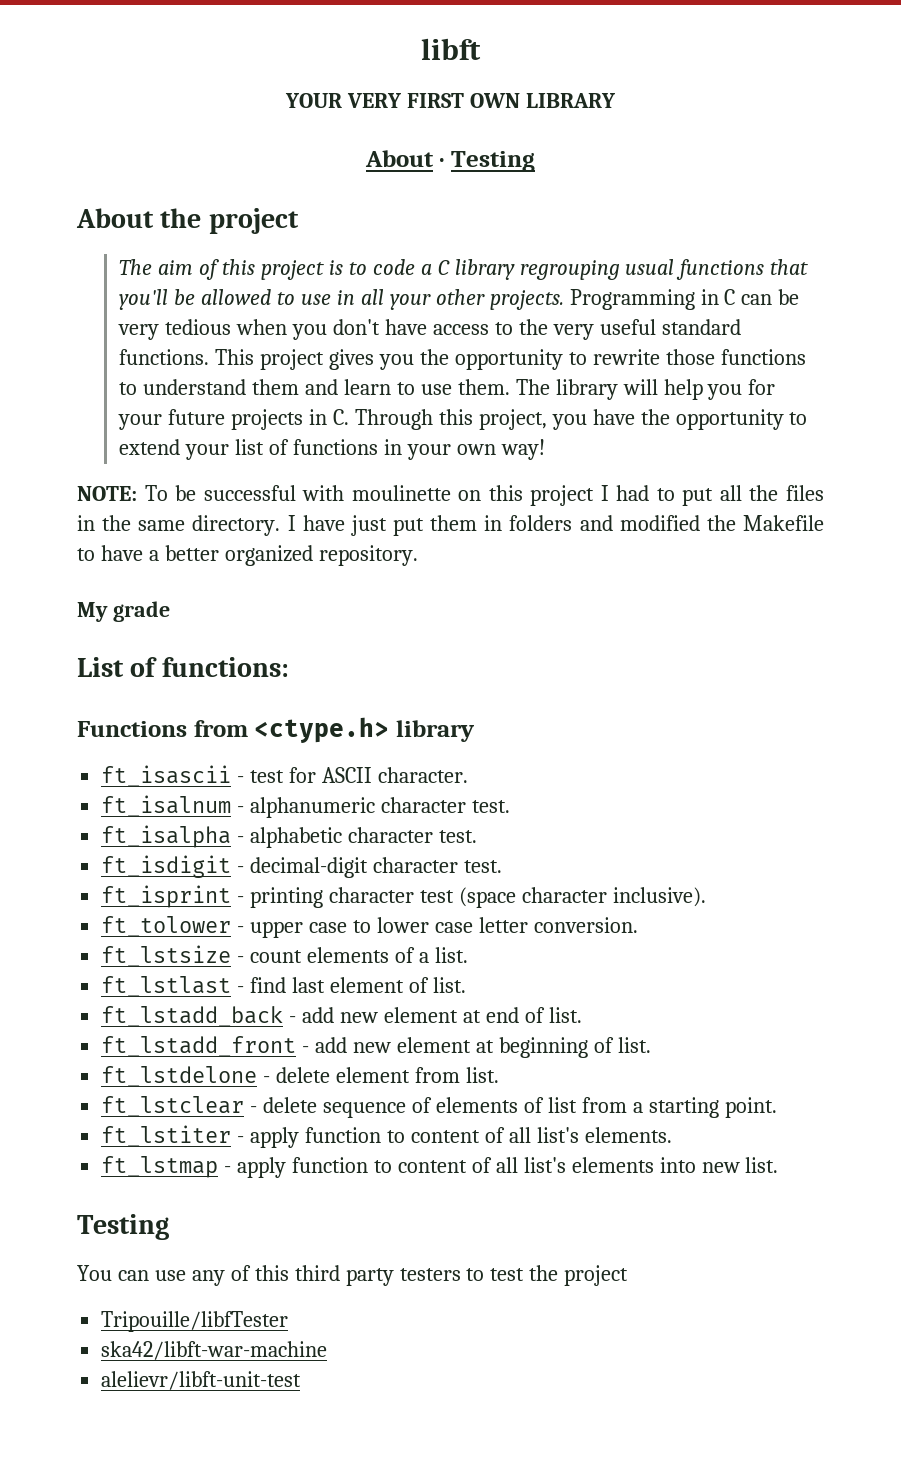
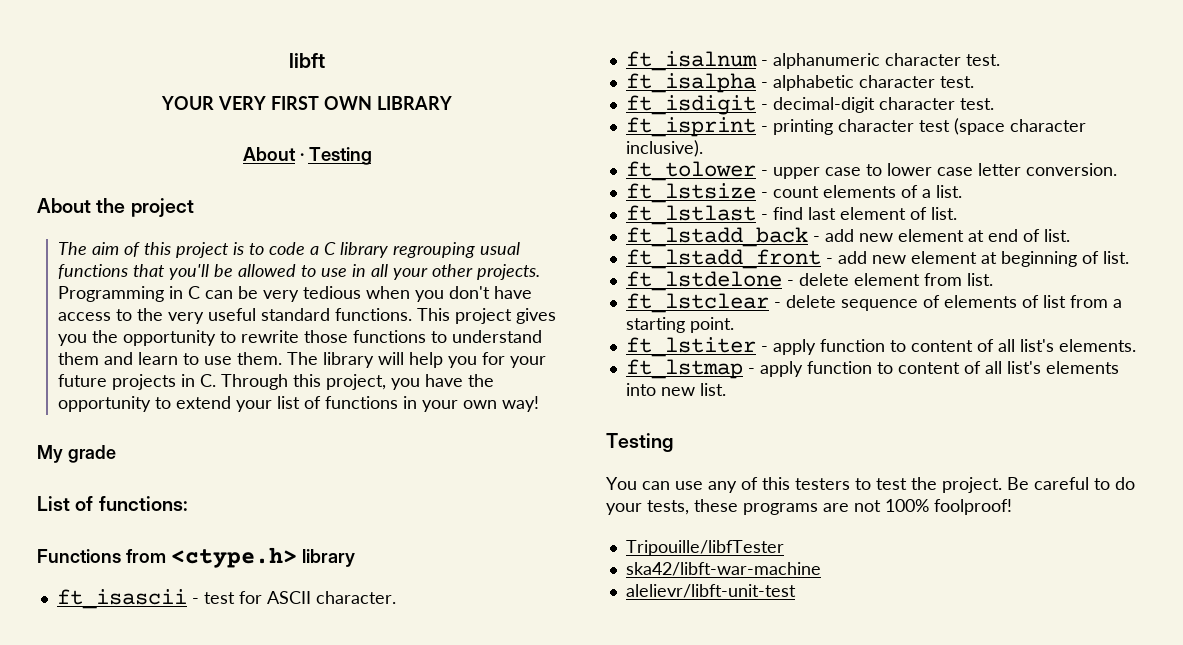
- NOTE: To be successful with moulinette on this project I had to put all the files in the same directory. I have just put them in folders and modified the Makefile to have a better organized repository.
- You can use any of this third party testers to test the project
+ You can use any of this testers to test the project. Be careful to do your tests, these programs are not 100% foolproof!

